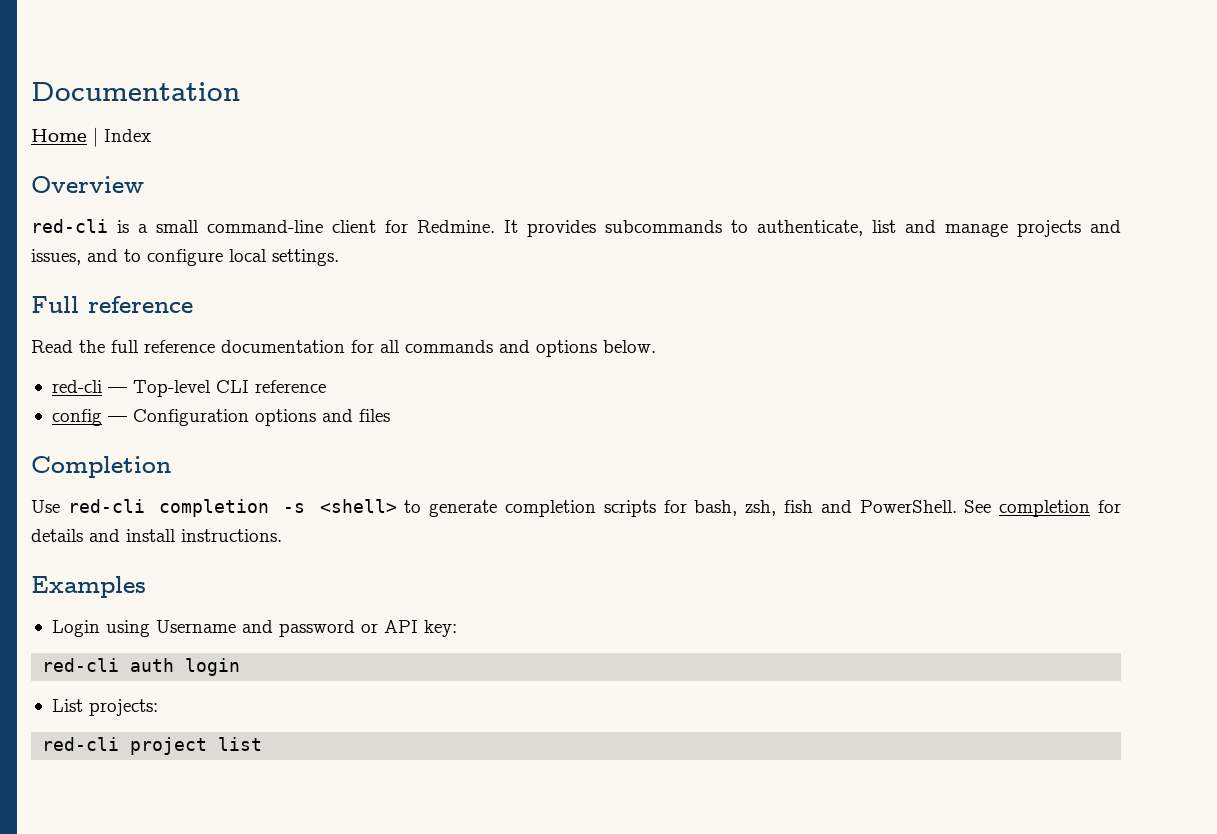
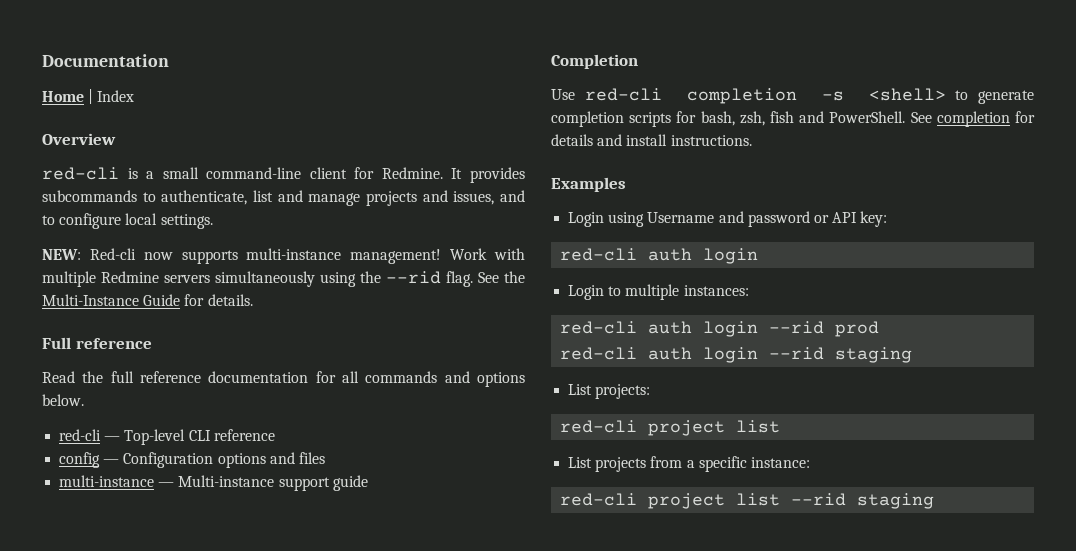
+ NEW: Red-cli now supports multi-instance management! Work with multiple Redmine servers simultaneously using the --rid flag. See the Multi-Instance Guide for details.
+ multi-instance — Multi-instance support guide
+ Login to multiple instances:
+ red-cli auth login --rid prod
+ red-cli auth login --rid staging
+ List projects from a specific instance:
+ red-cli project list --rid staging

